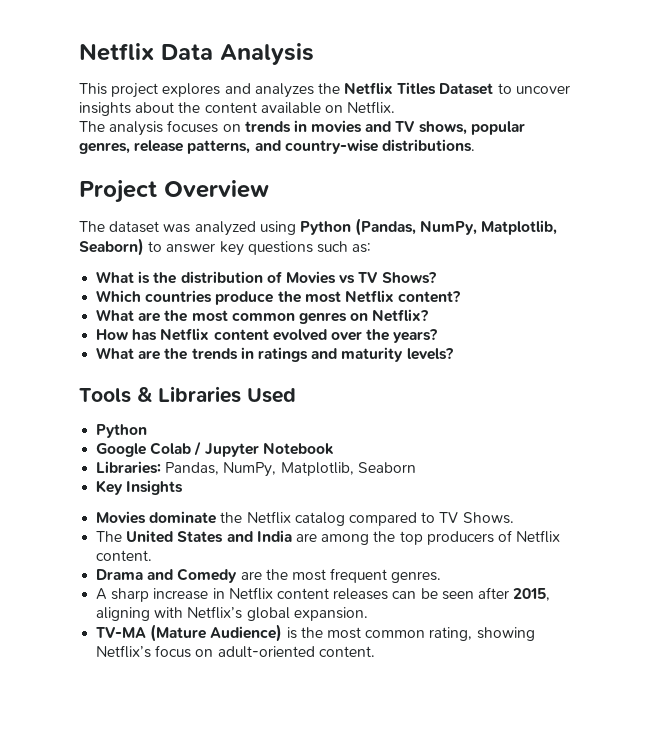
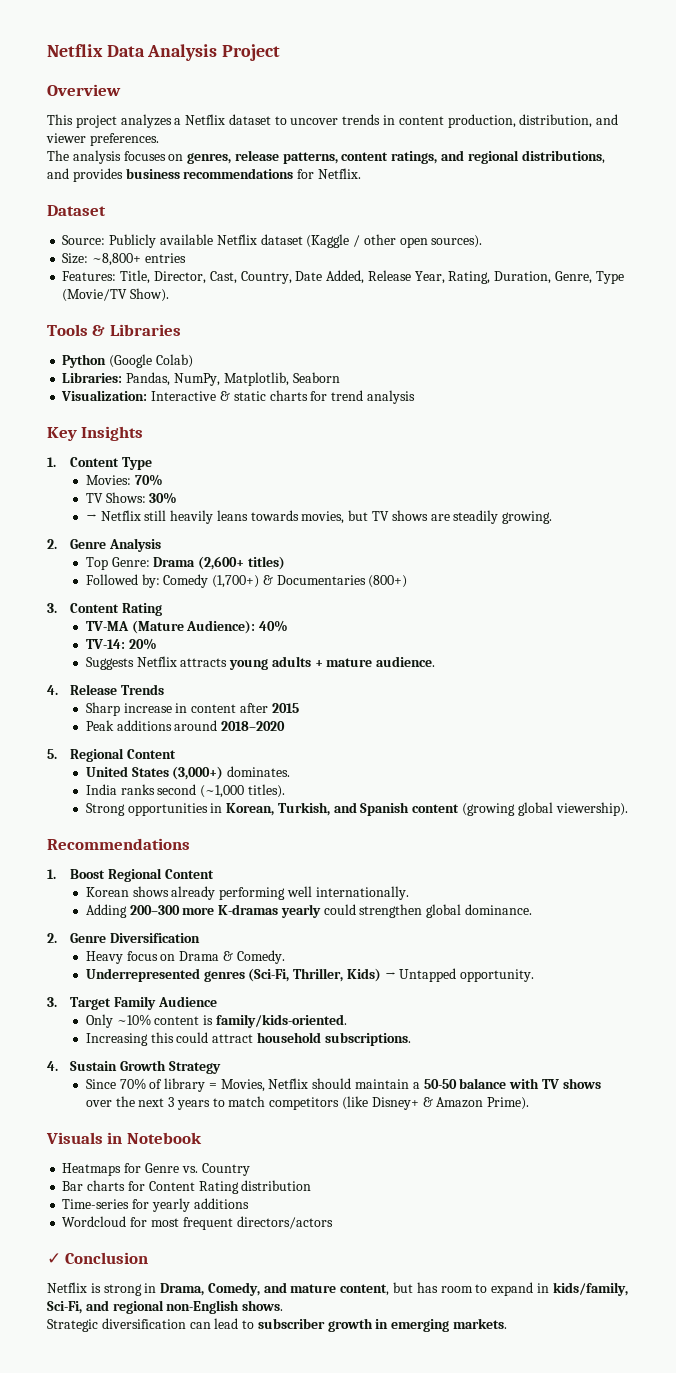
- Netflix Data Analysis
+ Netflix Data Analysis Project
+ Overview
- This project explores and analyzes the Netflix Titles Dataset to uncover insights about the content available on Netflix.
- The analysis focuses on trends in movies and TV shows, popular genres, release patterns, and country-wise distributions.
- Project Overview
- The dataset was analyzed using Python (Pandas, NumPy, Matplotlib, Seaborn) to answer key questions such as:
- What is the distribution of Movies vs TV Shows?
- Which countries produce the most Netflix content?
- What are the most common genres on Netflix?
- How has Netflix content evolved over the years?
- What are the trends in ratings and maturity levels?
+ This project analyzes a Netflix dataset to uncover trends in content production, distribution, and viewer preferences.
+ The analysis focuses on genres, release patterns, content ratings, and regional distributions, and provides business recommendations for Netflix.
+ Dataset
+ Source: Publicly available Netflix dataset (Kaggle / other open sources).
+ Size: ~8,800+ entries
+ Features: Title, Director, Cast, Country, Date Added, Release Year, Rating, Duration, Genre, Type (Movie/TV Show).
- Tools & Libraries Used
- Python
- Google Colab / Jupyter Notebook
+ Tools & Libraries
+ Python (Google Colab)
+ Visualization: Interactive & static charts for trend analysis
  Key Insights
- Movies dominate the Netflix catalog compared to TV Shows.
- The United States and India are among the top producers of Netflix content.
- Drama and Comedy are the most frequent genres.
- A sharp increase in Netflix content releases can be seen after 2015, aligning with Netflix’s global expansion.
- TV-MA (Mature Audience) is the most common rating, showing Netflix’s focus on adult-oriented content.
+ 1. Content Type
+ Movies: 70%
+ TV Shows: 30%
+ → Netflix still heavily leans towards movies, but TV shows are steadily growing.
+ 2. Genre Analysis
+ Top Genre: Drama (2,600+ titles)
+ Followed by: Comedy (1,700+) & Documentaries (800+)
+ 3. Content Rating
+ TV-MA (Mature Audience): 40%
+ TV-14: 20%
+ Suggests Netflix attracts young adults + mature audience.
+ 4. Release Trends
+ Sharp increase in content after 2015
+ Peak additions around 2018–2020
+ 5. Regional Content
+ United States (3,000+) dominates.
+ India ranks second (~1,000 titles).
+ Strong opportunities in Korean, Turkish, and Spanish content (growing global viewership).
+ Recommendations
+ 1. Boost Regional Content
+ Korean shows already performing well internationally.
+ Adding 200–300 more K-dramas yearly could strengthen global dominance.
+ 2. Genre Diversification
+ Heavy focus on Drama & Comedy.
+ Underrepresented genres (Sci-Fi, Thriller, Kids) → Untapped opportunity.
+ 3. Target Family Audience
+ Only ~10% content is family/kids-oriented.
+ Increasing this could attract household subscriptions.
+ 4. Sustain Growth Strategy
+ Since 70% of library = Movies, Netflix should maintain a 50-50 balance with TV shows over the next 3 years to match competitors (like Disney+ & Amazon Prime).
+ Visuals in Notebook
+ Heatmaps for Genre vs. Country
+ Bar charts for Content Rating distribution
+ Time-series for yearly additions
+ Wordcloud for most frequent directors/actors
+ ✓ Conclusion
+ Netflix is strong in Drama, Comedy, and mature content, but has room to expand in kids/family, Sci-Fi, and regional non-English shows.
+ Strategic diversification can lead to subscriber growth in emerging markets.

